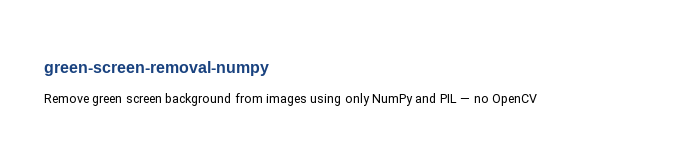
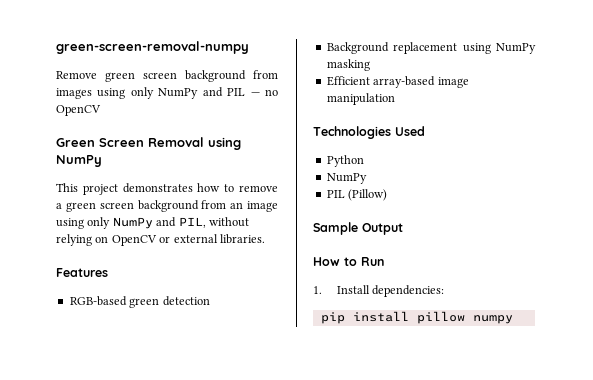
+ Green Screen Removal using NumPy
+ This project demonstrates how to remove a green screen background from an image using only NumPy and PIL, without relying on OpenCV or external libraries.
+ Features
+ RGB-based green detection
+ Background replacement using NumPy masking
+ Efficient array-based image manipulation
+ Technologies Used
+ Python
+ NumPy
+ PIL (Pillow)
+ Sample Output
+ How to Run
+ 1. Install dependencies:
+ pip install pillow numpy

